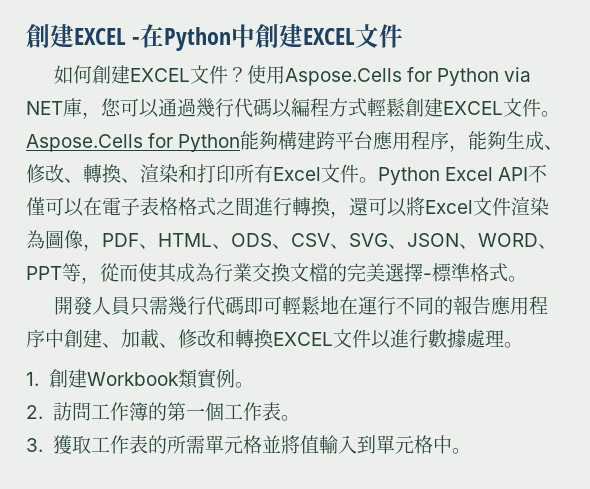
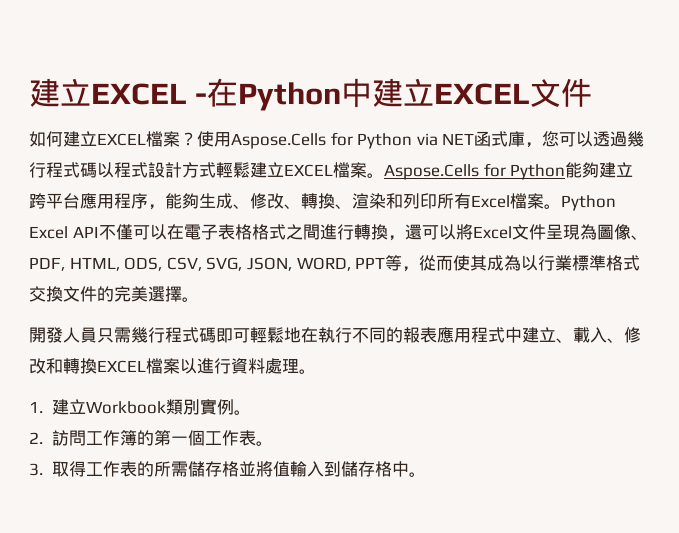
- 創建EXCEL -在Python中創建EXCEL文件
+ 建立EXCEL -在Python中建立EXCEL文件
- 如何創建EXCEL文件？
+ 如何建立EXCEL檔案？
- 使用Aspose.Cells for Python via NET庫，您可以通過幾行代碼以編程方式輕鬆創建EXCEL文件。
+ 使用Aspose.Cells for Python via NET函式庫，您可以透過幾行程式碼以程式設計方式輕鬆建立EXCEL檔案。
- Aspose.Cells for Python能夠構建跨平台應用程序，能夠生成、修改、轉換、渲染和打印所有Excel文件。
+ Aspose.Cells for Python能夠建立跨平台應用程序，能夠生成、修改、轉換、渲染和列印所有Excel檔案。
- Python Excel API不僅可以在電子表格格式之間進行轉換，還可以將Excel文件渲染為圖像，PDF、HTML、ODS、CSV、SVG、JSON、WORD、PPT等，從而使其成為行業交換文檔的完美選擇-標準格式。
+ Python Excel API不僅可以在電子表格格式之間進行轉換，還可以將Excel文件呈現為圖像、PDF, HTML, ODS, CSV, SVG, JSON, WORD, PPT等，從而使其成為以行業標準格式交換文件的完美選擇。
- 開發人員只需幾行代碼即可輕鬆地在運行不同的報告應用程序中創建、加載、修改和轉換EXCEL文件以進行數據處理。
+ 開發人員只需幾行程式碼即可輕鬆地在執行不同的報表應用程式中建立、載入、修改和轉換EXCEL檔案以進行資料處理。
- 1.創建Workbook類實例。
+ 1.建立Workbook類別實例。
- 3.獲取工作表的所需單元格並將值輸入到單元格中。
+ 3.取得工作表的所需儲存格並將值輸入到儲存格中。

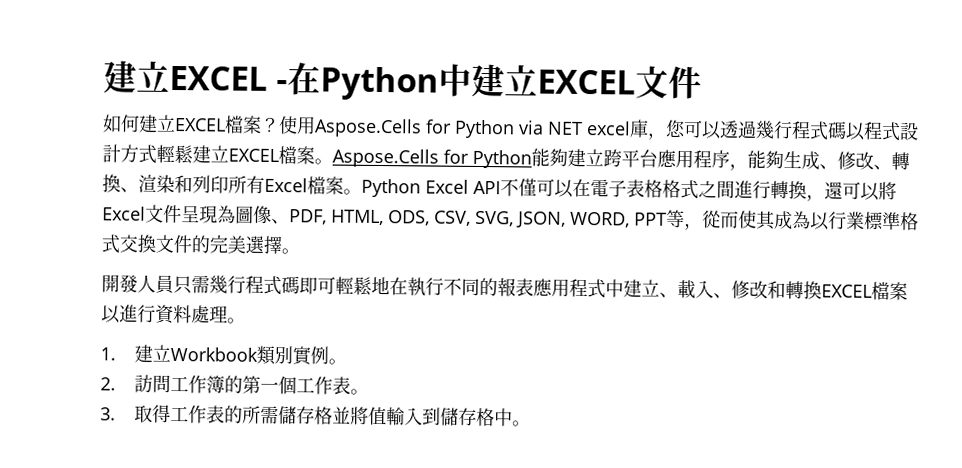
- 使用Aspose.Cells for Python via NET函式庫，您可以透過幾行程式碼以程式設計方式輕鬆建立EXCEL檔案。
+ 使用Aspose.Cells for Python via NET excel庫，您可以透過幾行程式碼以程式設計方式輕鬆建立EXCEL檔案。

